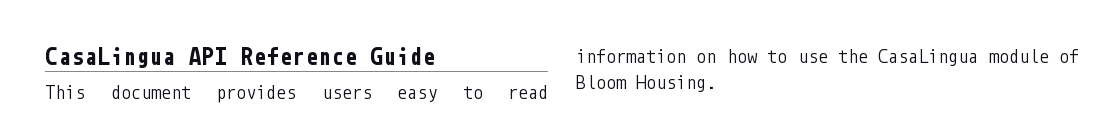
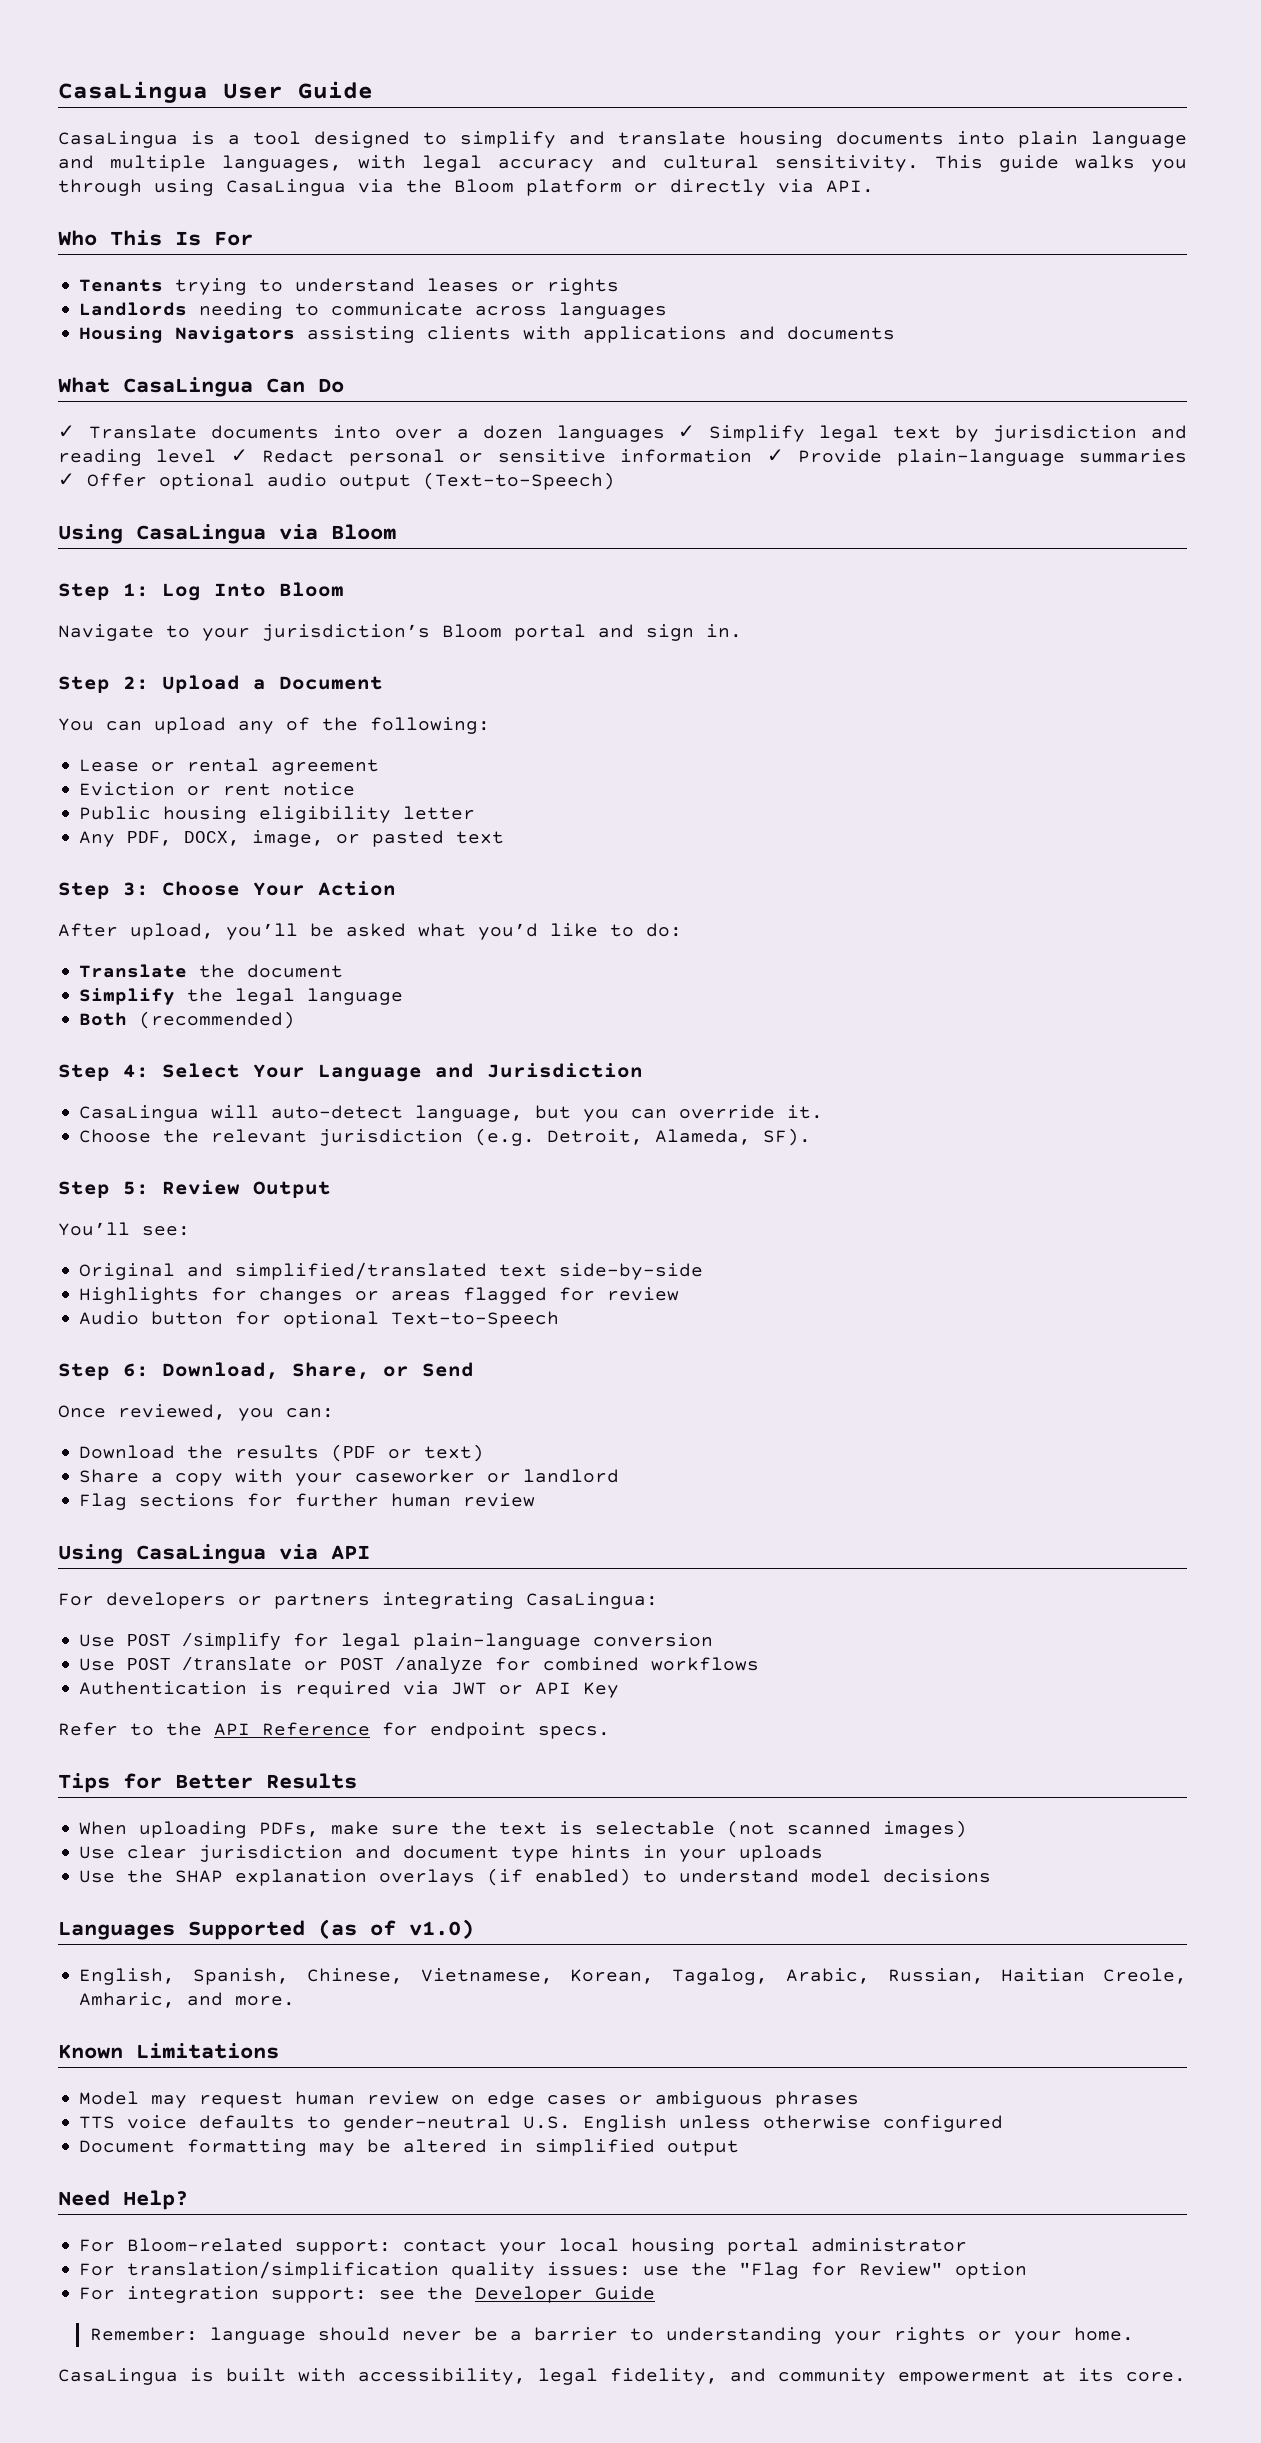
- CasaLingua API Reference Guide
- This document provides users easy to read information on how to use the CasaLingua module of Bloom Housing.
+ CasaLingua User Guide
+ CasaLingua is a tool designed to simplify and translate housing documents into plain language and multiple languages, with legal accuracy and cultural sensitivity. This guide walks you through using CasaLingua via the Bloom platform or directly via API.
+ Who This Is For
+ Tenants trying to understand leases or rights
+ Landlords needing to communicate across languages
+ Housing Navigators assisting clients with applications and documents
+ What CasaLingua Can Do
+ ✓ Translate documents into over a dozen languages ✓ Simplify legal text by jurisdiction and reading level ✓ Redact personal or sensitive information ✓ Provide plain-language summaries ✓ Offer optional audio output (Text-to-Speech)
+ Using CasaLingua via Bloom
+ Step 1: Log Into Bloom
+ Navigate to your jurisdiction’s Bloom portal and sign in.
+ Step 2: Upload a Document
+ You can upload any of the following:
+ Lease or rental agreement
+ Eviction or rent notice
+ Public housing eligibility letter
+ Any PDF, DOCX, image, or pasted text
+ Step 3: Choose Your Action
+ After upload, you’ll be asked what you’d like to do:
+ Translate the document
+ Simplify the legal language
+ Both (recommended)
+ Step 4: Select Your Language and Jurisdiction
+ CasaLingua will auto-detect language, but you can override it.
+ Choose the relevant jurisdiction (e.g. Detroit, Alameda, SF).
+ Step 5: Review Output
+ You’ll see:
+ Original and simplified/translated text side-by-side
+ Highlights for changes or areas flagged for review
+ Audio button for optional Text-to-Speech
+ Step 6: Download, Share, or Send
+ Once reviewed, you can:
+ Download the results (PDF or text)
+ Share a copy with your caseworker or landlord
+ Flag sections for further human review
+ Using CasaLingua via API
+ For developers or partners integrating CasaLingua:
+ Use POST /simplify for legal plain-language conversion
+ Use POST /translate or POST /analyze for combined workflows
+ Authentication is required via JWT or API Key
+ Refer to the API Reference for endpoint specs.
+ Tips for Better Results
+ When uploading PDFs, make sure the text is selectable (not scanned images)
+ Use clear jurisdiction and document type hints in your uploads
+ Use the SHAP explanation overlays (if enabled) to understand model decisions
+ Languages Supported (as of v1.0)
+ English, Spanish, Chinese, Vietnamese, Korean, Tagalog, Arabic, Russian, Haitian Creole, Amharic, and more.
+ Known Limitations
+ Model may request human review on edge cases or ambiguous phrases
+ TTS voice defaults to gender-neutral U.S. English unless otherwise configured
+ Document formatting may be altered in simplified output
+ Need Help?
+ For Bloom-related support: contact your local housing portal administrator
+ For translation/simplification quality issues: use the "Flag for Review" option
+ For integration support: see the Developer Guide
+ Remember: language should never be a barrier to understanding your rights or your home.
+ CasaLingua is built with accessibility, legal fidelity, and community empowerment at its core.

